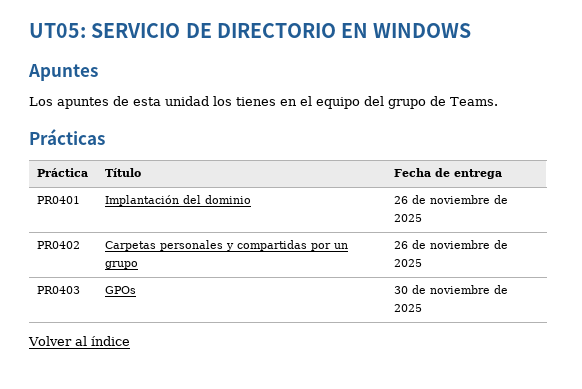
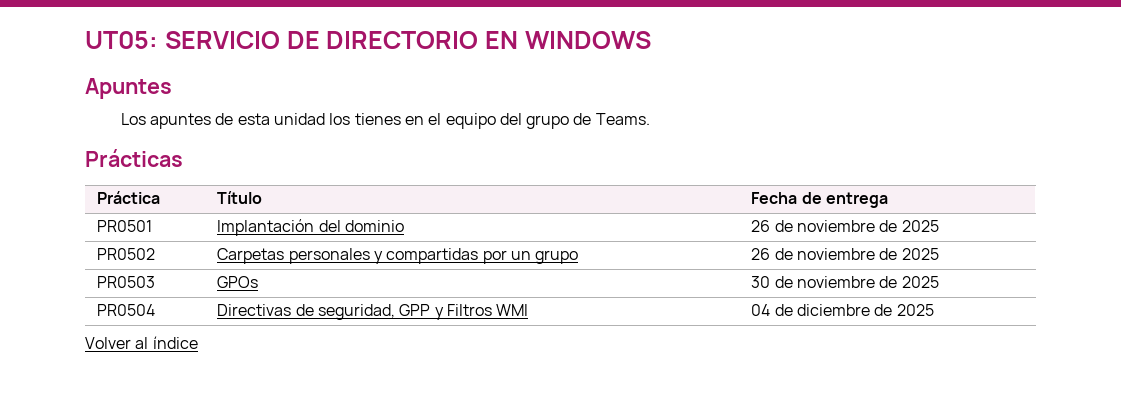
- PR0401 | Implantación del dominio | 26 de noviembre de 2025
+ PR0501 | Implantación del dominio | 26 de noviembre de 2025
- PR0402 | Carpetas personales y compartidas por un grupo | 26 de noviembre de 2025
+ PR0502 | Carpetas personales y compartidas por un grupo | 26 de noviembre de 2025
- PR0403 | GPOs | 30 de noviembre de 2025
+ PR0503 | GPOs | 30 de noviembre de 2025
+ PR0504 | Directivas de seguridad, GPP y Filtros WMI | 04 de diciembre de 2025

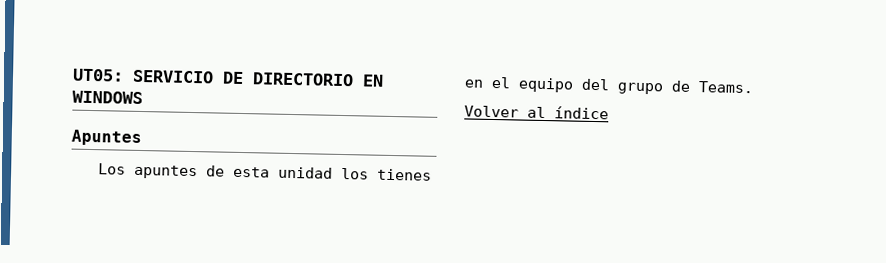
- Prácticas
- Práctica | Título | Fecha de entrega
- PR0501 | Implantación del dominio | 26 de noviembre de 2025
- PR0502 | Carpetas personales y compartidas por un grupo | 26 de noviembre de 2025
- PR0503 | GPOs | 30 de noviembre de 2025
- PR0504 | Directivas de seguridad, GPP y Filtros WMI | 04 de diciembre de 2025

